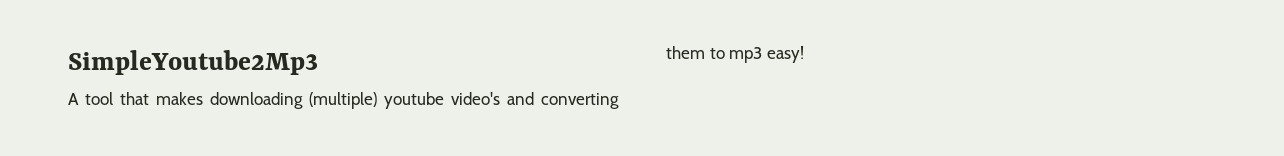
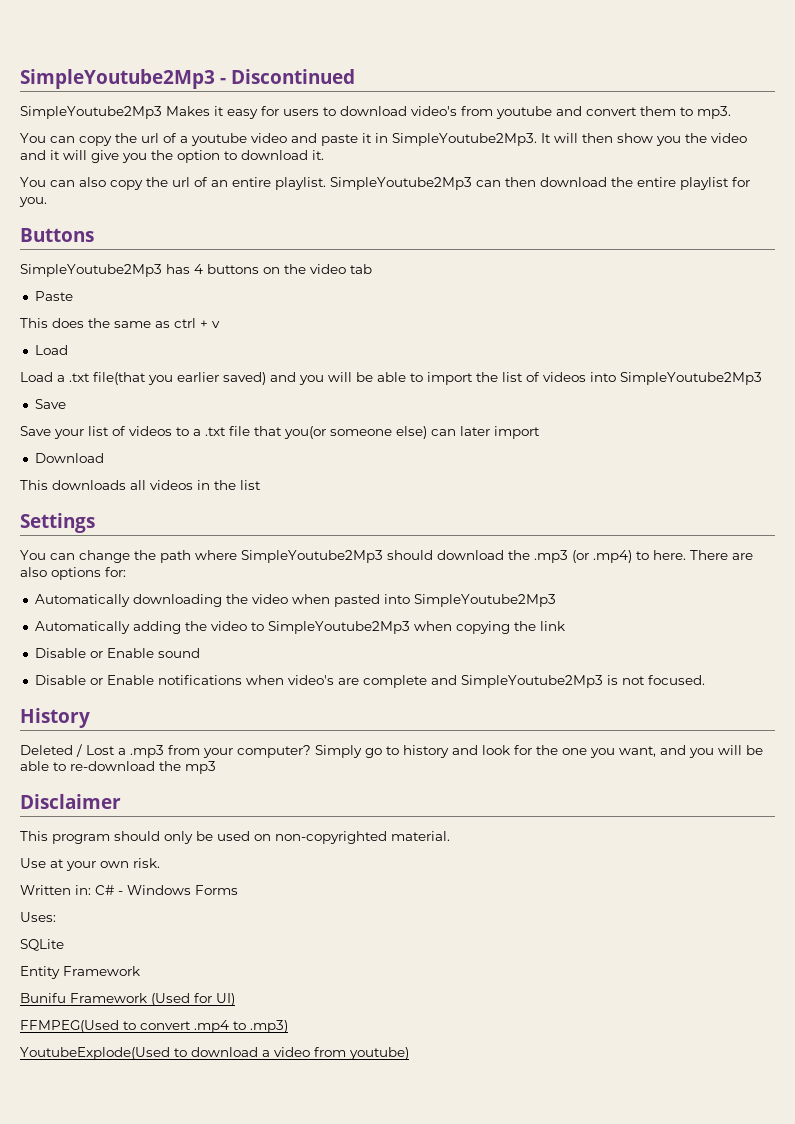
- SimpleYoutube2Mp3
- A tool that makes downloading (multiple) youtube video's and converting them to mp3 easy!
+ SimpleYoutube2Mp3 - Discontinued
+ SimpleYoutube2Mp3 Makes it easy for users to download video's from youtube and convert them to mp3.
+ You can copy the url of a youtube video and paste it in SimpleYoutube2Mp3. It will then show you the video and it will give you the option to download it.
+ You can also copy the url of an entire playlist. SimpleYoutube2Mp3 can then download the entire playlist for you.
+ Buttons
+ SimpleYoutube2Mp3 has 4 buttons on the video tab
+ Paste
+ This does the same as ctrl + v
+ Load
+ Load a .txt file(that you earlier saved) and you will be able to import the list of videos into SimpleYoutube2Mp3
+ Save
+ Save your list of videos to a .txt file that you(or someone else) can later import
+ Download
+ This downloads all videos in the list
+ Settings
+ You can change the path where SimpleYoutube2Mp3 should download the .mp3 (or .mp4) to here. There are also options for:
+ Automatically downloading the video when pasted into SimpleYoutube2Mp3
+ Automatically adding the video to SimpleYoutube2Mp3 when copying the link
+ Disable or Enable sound
+ Disable or Enable notifications when video's are complete and SimpleYoutube2Mp3 is not focused.
+ History
+ Deleted / Lost a .mp3 from your computer? Simply go to history and look for the one you want, and you will be able to re-download the mp3
+ Disclaimer
+ This program should only be used on non-copyrighted material.
+ Use at your own risk.
+ Written in: C# - Windows Forms
+ Uses:
+ SQLite
+ Entity Framework
+ Bunifu Framework (Used for UI)
+ FFMPEG(Used to convert .mp4 to .mp3)
+ YoutubeExplode(Used to download a video from youtube)

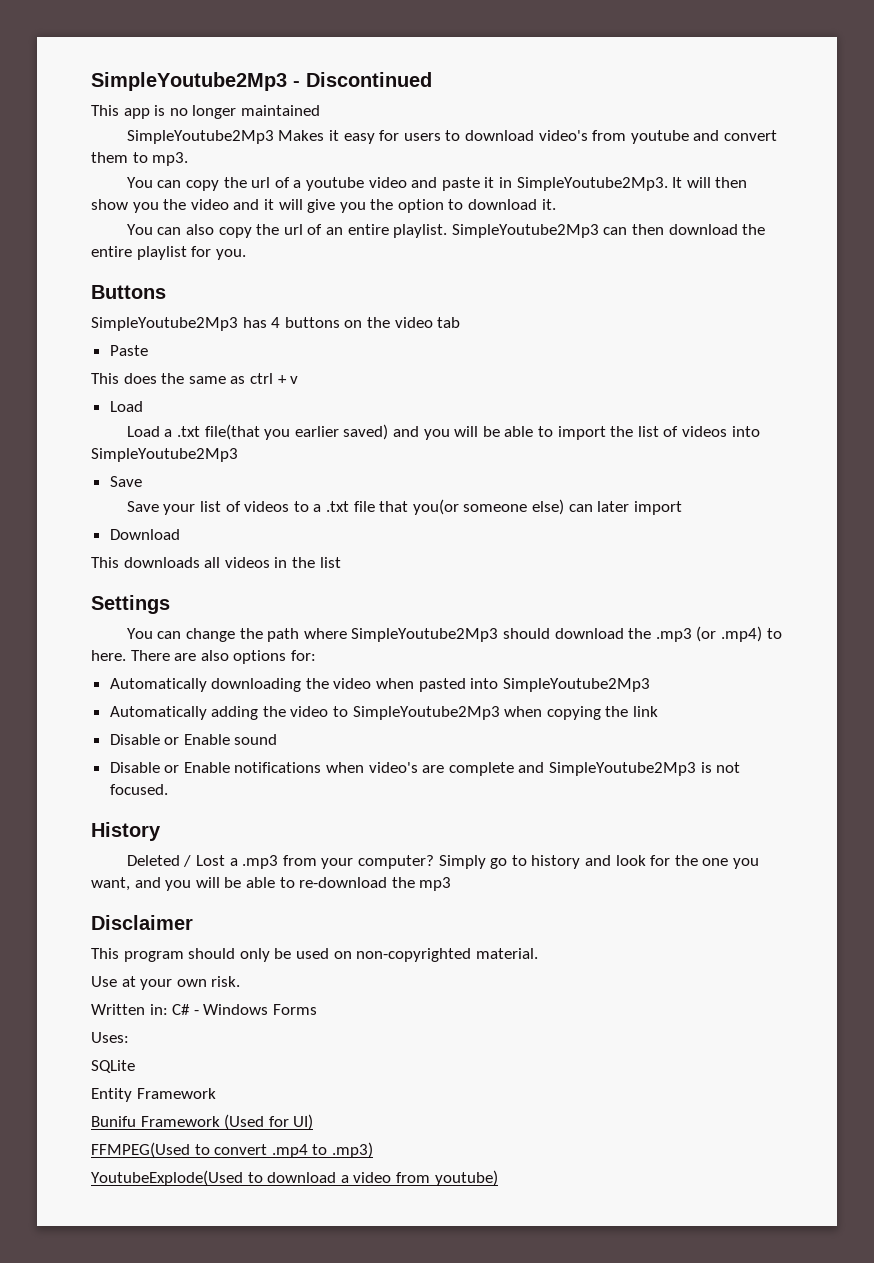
+ This app is no longer maintained

